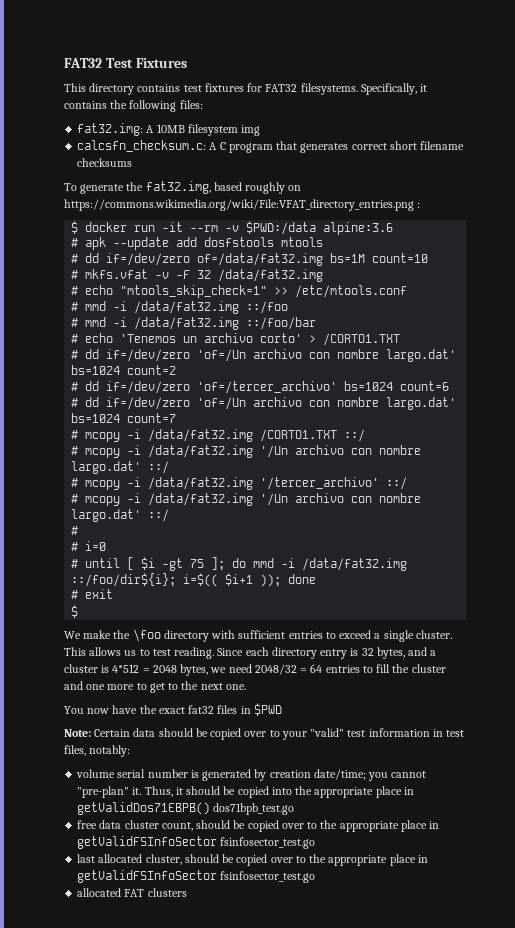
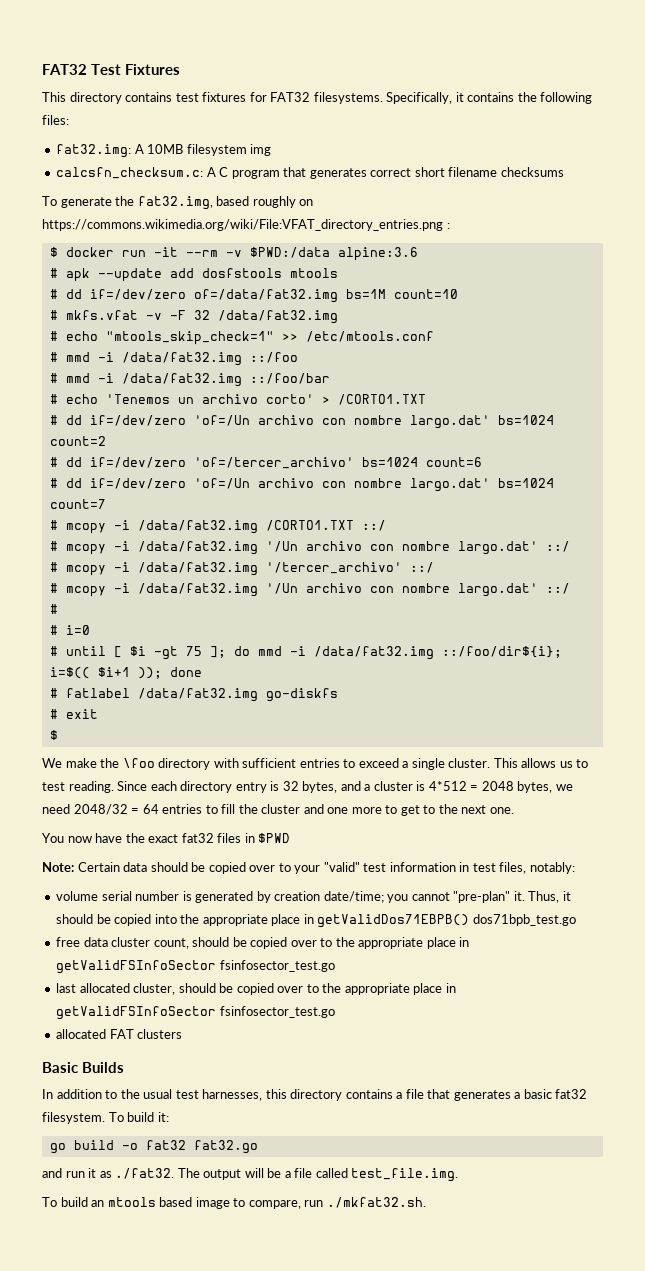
+ # fatlabel /data/fat32.img go-diskfs
+ Basic Builds
+ In addition to the usual test harnesses, this directory contains a file that generates a basic fat32 filesystem. To build it:
+ go build -o fat32 fat32.go
+ and run it as ./fat32. The output will be a file called test_file.img.
+ To build an mtools based image to compare, run ./mkfat32.sh.

